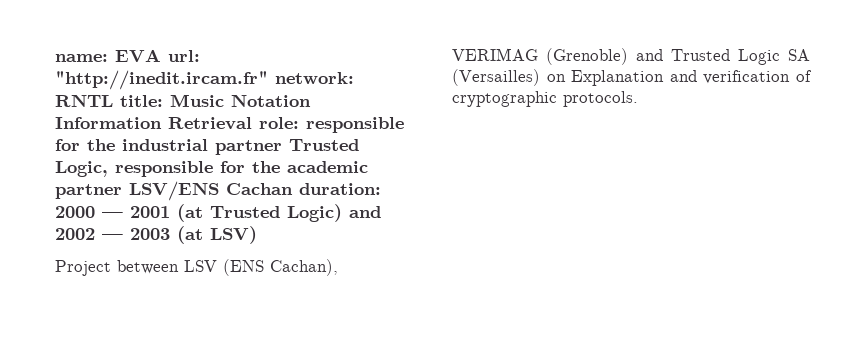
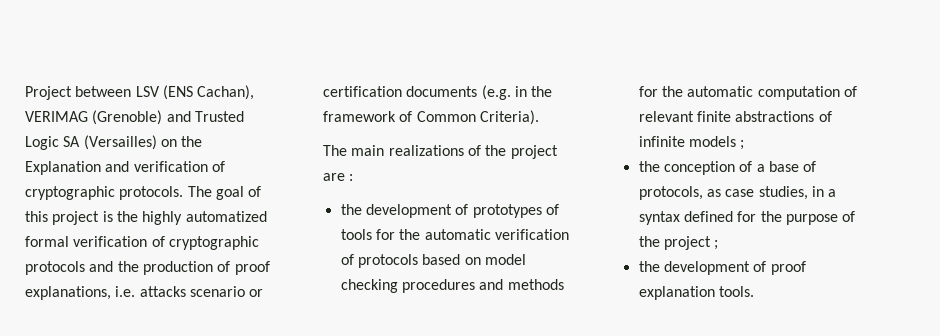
- name: EVA url: "http://inedit.ircam.fr" network: RNTL title: Music Notation Information Retrieval role: responsible for the industrial partner Trusted Logic, responsible for the academic partner LSV/ENS Cachan duration: 2000 — 2001 (at Trusted Logic) and 2002 — 2003 (at LSV)
- Project between LSV (ENS Cachan), VERIMAG (Grenoble) and Trusted Logic SA (Versailles) on Explanation and verification of cryptographic protocols.
+ Project between LSV (ENS Cachan), VERIMAG (Grenoble) and Trusted Logic SA (Versailles) on the Explanation and verification of cryptographic protocols.
+ The goal of this project is the highly automatized formal verification of cryptographic protocols and the production of proof explanations, i.e. attacks scenario or certification documents (e.g. in the framework of Common Criteria).
+ The main realizations of the project are :
+ the development of prototypes of tools for the automatic verification of protocols based on model checking procedures and methods for the automatic computation of relevant finite abstractions of infinite models ;
+ the conception of a base of protocols, as case studies, in a syntax defined for the purpose of the project ;
+ the development of proof explanation tools.

